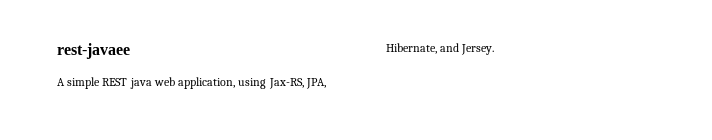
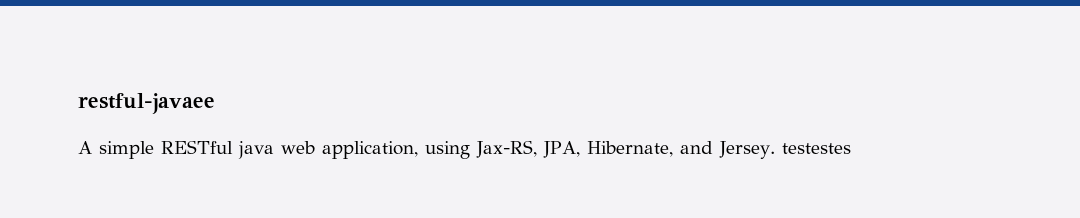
- rest-javaee
+ restful-javaee
- A simple REST java web application, using Jax-RS, JPA, Hibernate, and Jersey.
+ A simple RESTful java web application, using Jax-RS, JPA, Hibernate, and Jersey. testestes

